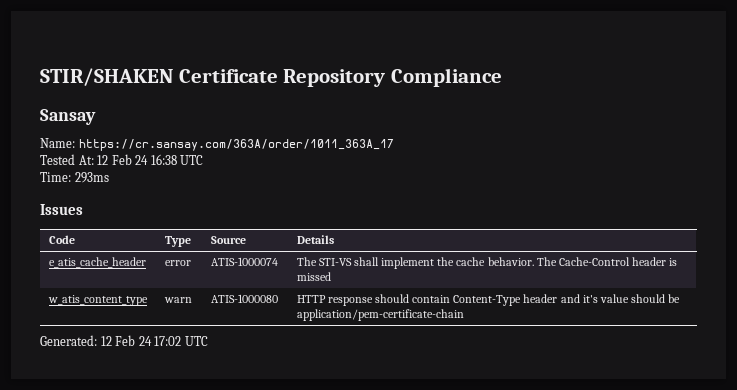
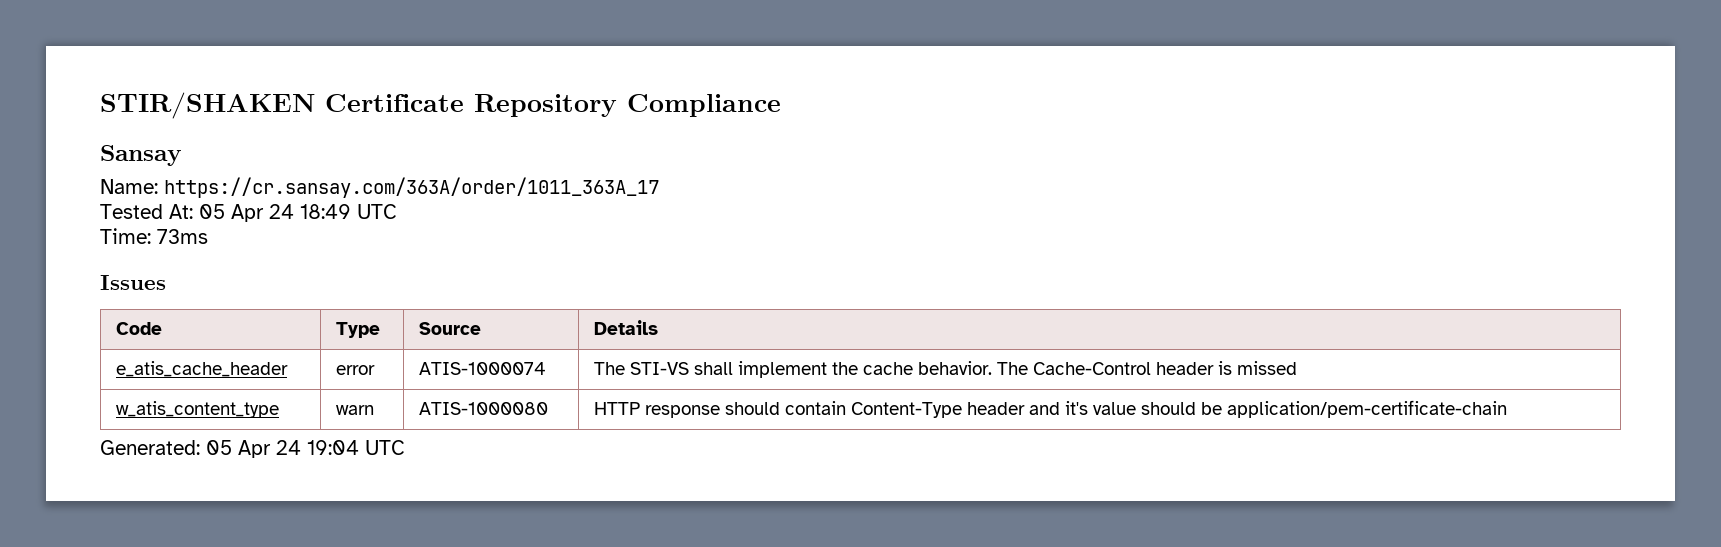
- Tested At: 12 Feb 24 16:38 UTC
+ Tested At: 05 Apr 24 18:49 UTC
- Time: 293ms
+ Time: 73ms
- Generated: 12 Feb 24 17:02 UTC
+ Generated: 05 Apr 24 19:04 UTC

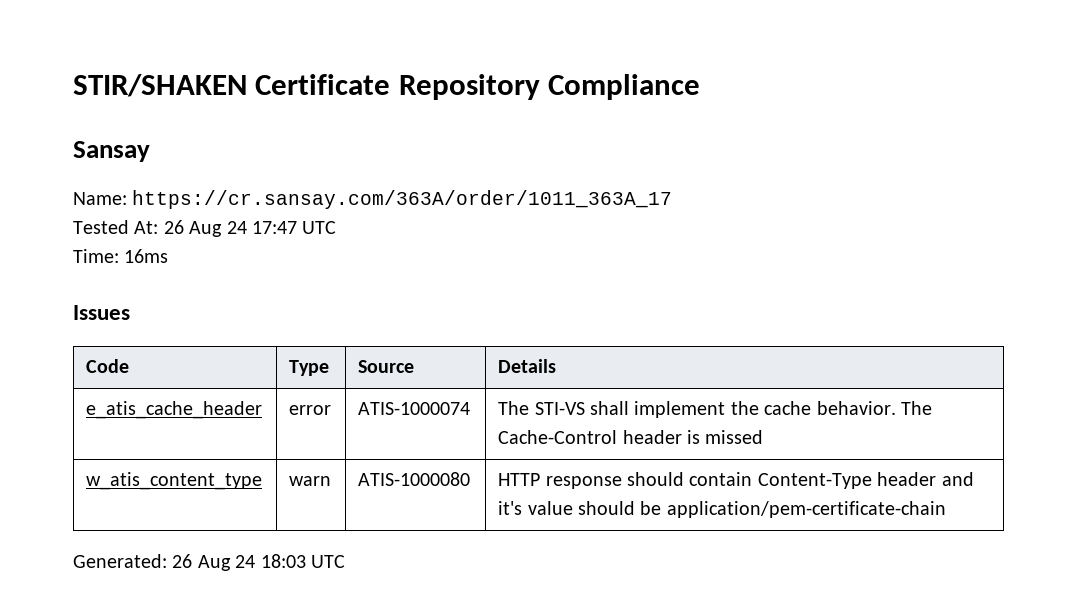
- Tested At: 05 Apr 24 18:49 UTC
+ Tested At: 26 Aug 24 17:47 UTC
- Time: 73ms
+ Time: 16ms
- Generated: 05 Apr 24 19:04 UTC
+ Generated: 26 Aug 24 18:03 UTC

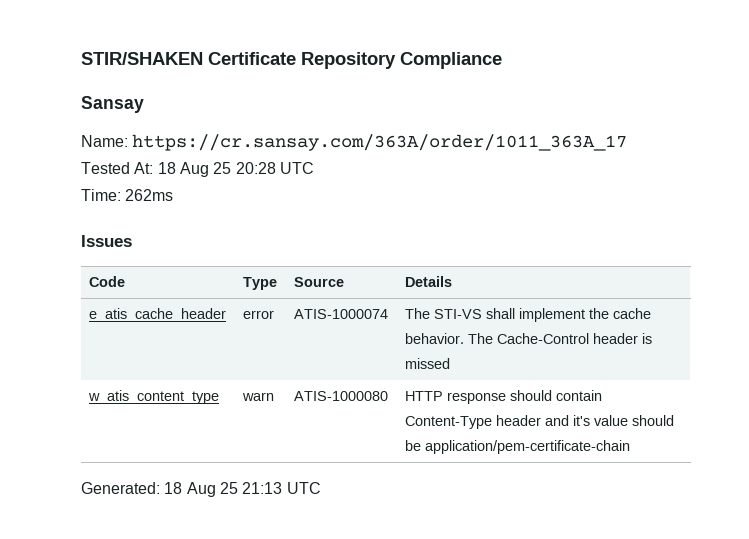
- Tested At: 26 Aug 24 17:47 UTC
+ Tested At: 18 Aug 25 20:28 UTC
- Time: 16ms
+ Time: 262ms
- Generated: 26 Aug 24 18:03 UTC
+ Generated: 18 Aug 25 21:13 UTC

